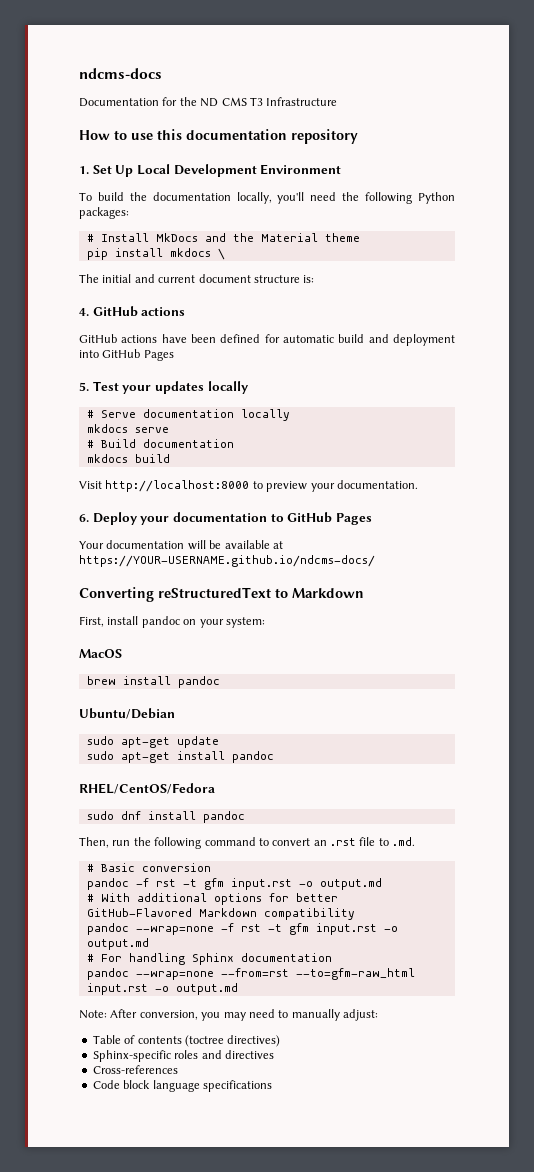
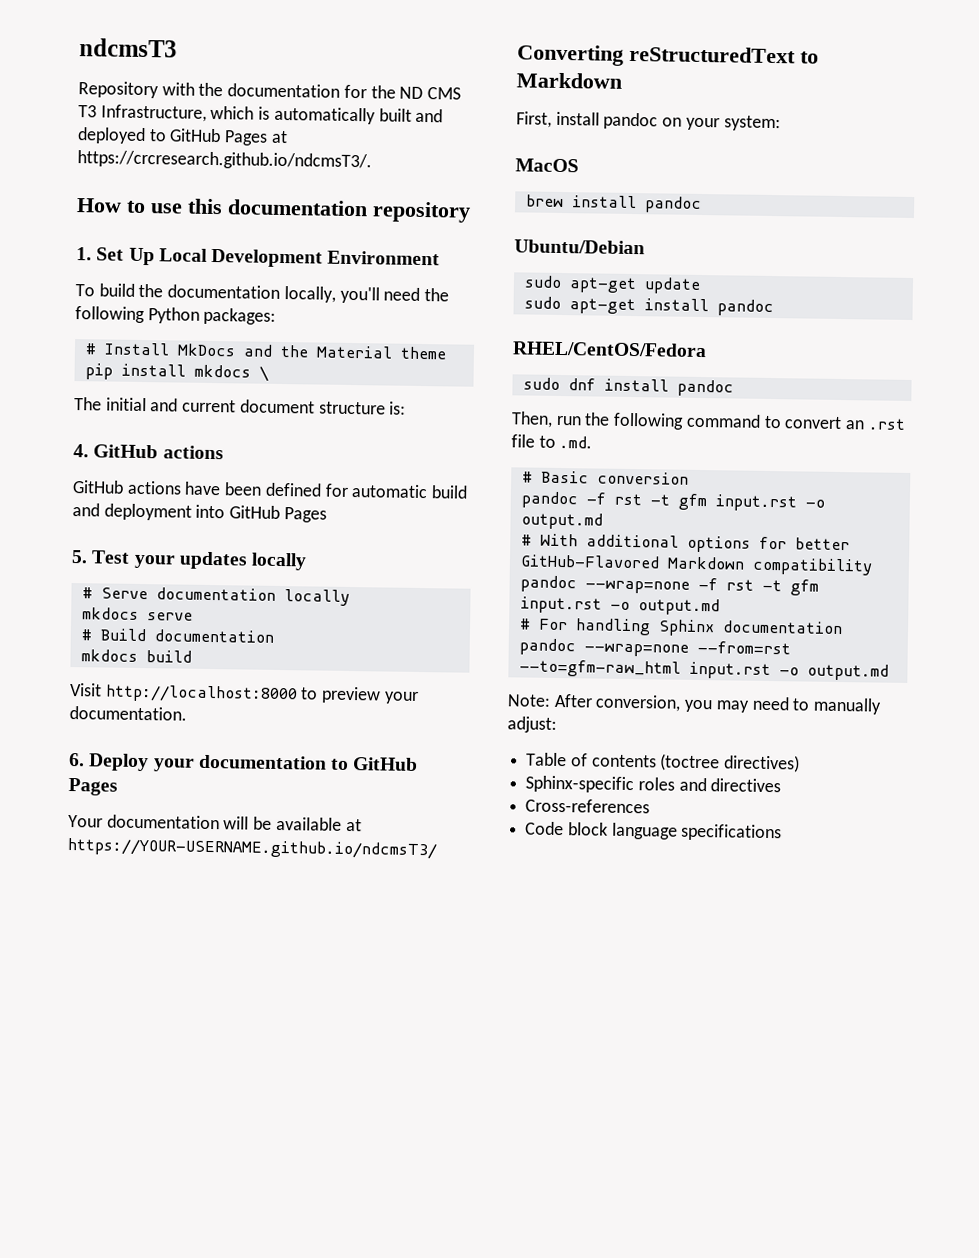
- ndcms-docs
- Documentation for the ND CMS T3 Infrastructure
+ ndcmsT3
+ Repository with the documentation for the ND CMS T3 Infrastructure, which is automatically built and deployed to GitHub Pages at https://crcresearch.github.io/ndcmsT3/.
- Your documentation will be available at https://YOUR-USERNAME.github.io/ndcms-docs/
+ Your documentation will be available at https://YOUR-USERNAME.github.io/ndcmsT3/

